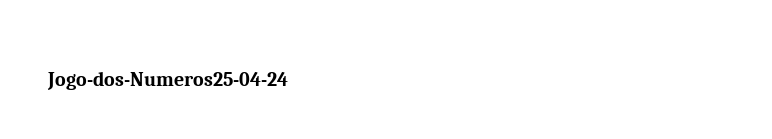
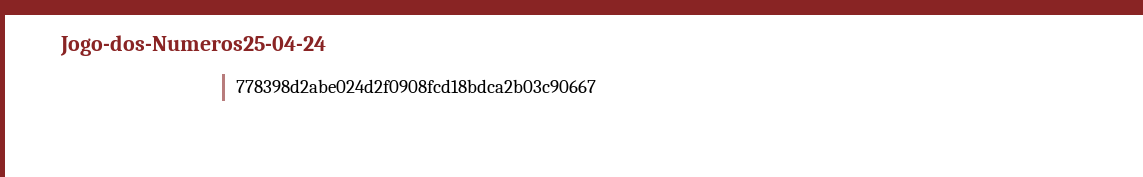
+ 778398d2abe024d2f0908fcd18bdca2b03c90667

